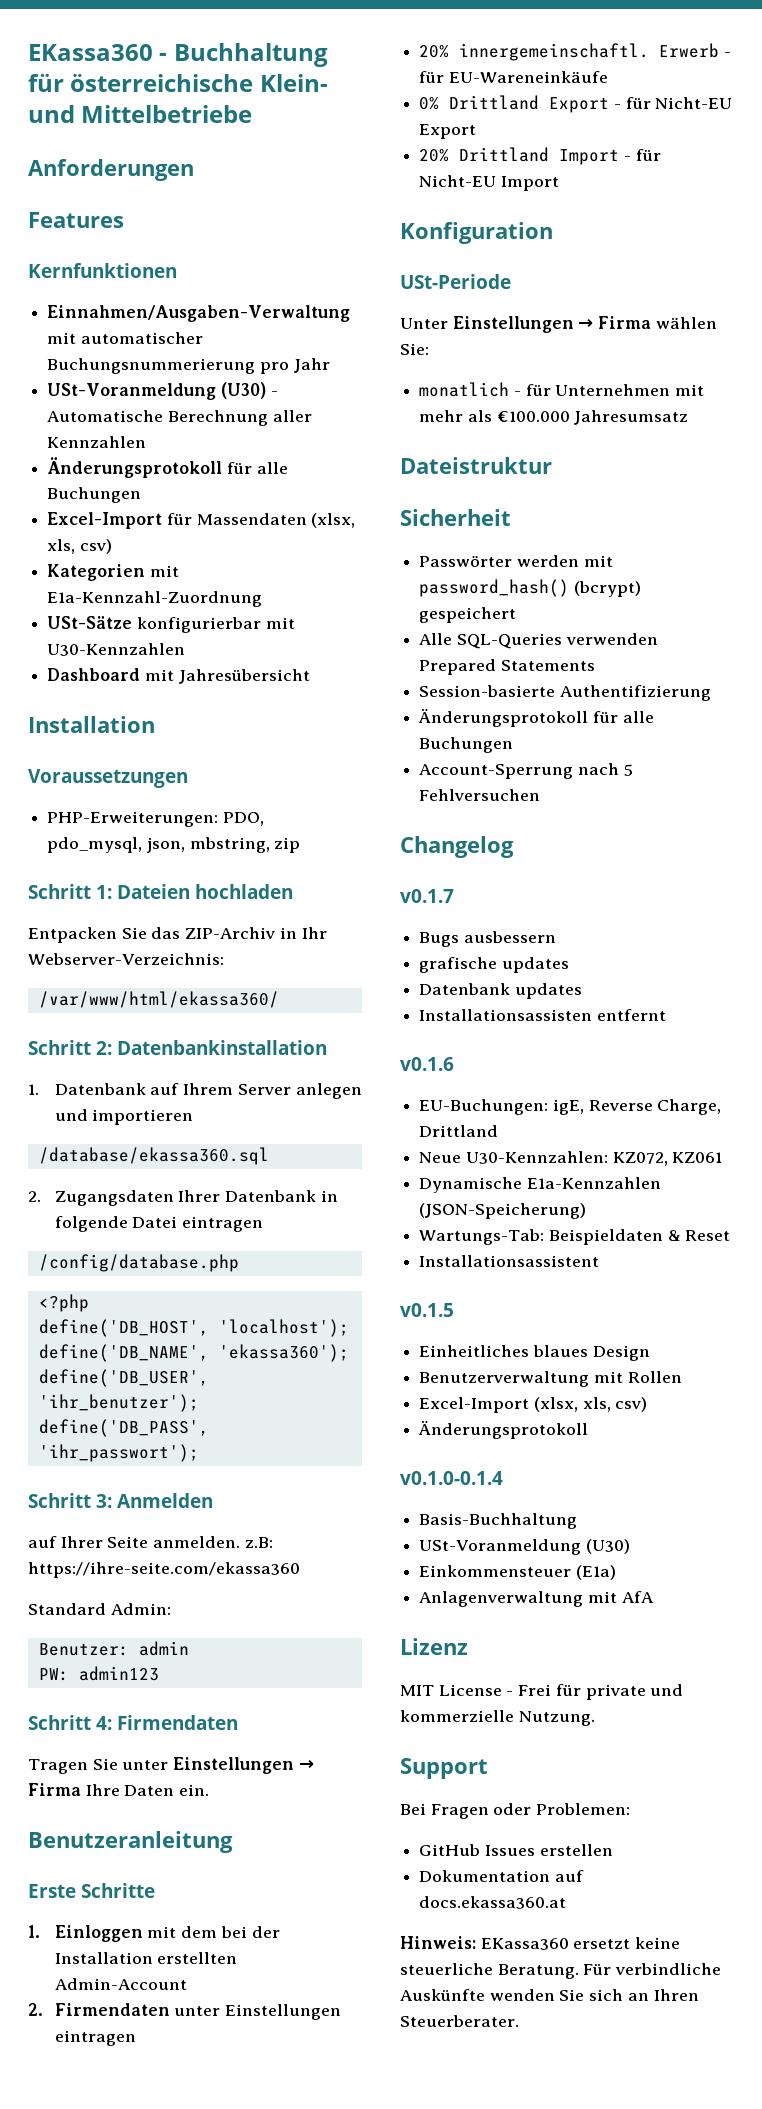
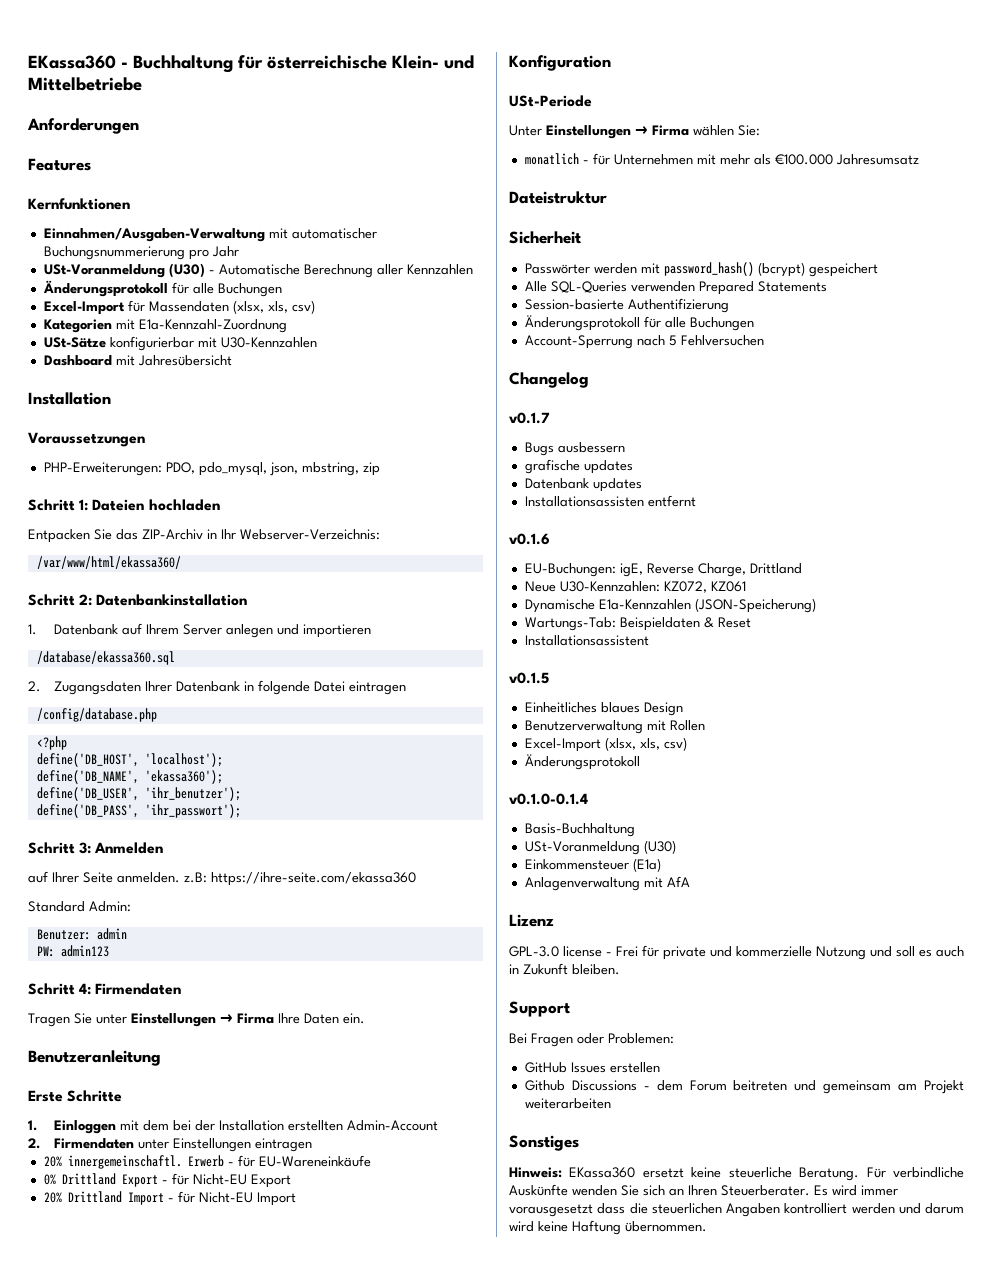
- MIT License - Frei für private und kommerzielle Nutzung.
+ GPL-3.0 license - Frei für private und kommerzielle Nutzung und soll es auch in Zukunft bleiben.
- Dokumentation auf docs.ekassa360.at
+ Github Discussions - dem Forum beitreten und gemeinsam am Projekt weiterarbeiten
+ Sonstiges
+ Es wird immer vorausgesetzt dass die steuerlichen Angaben kontrolliert werden und darum wird keine Haftung übernommen.

